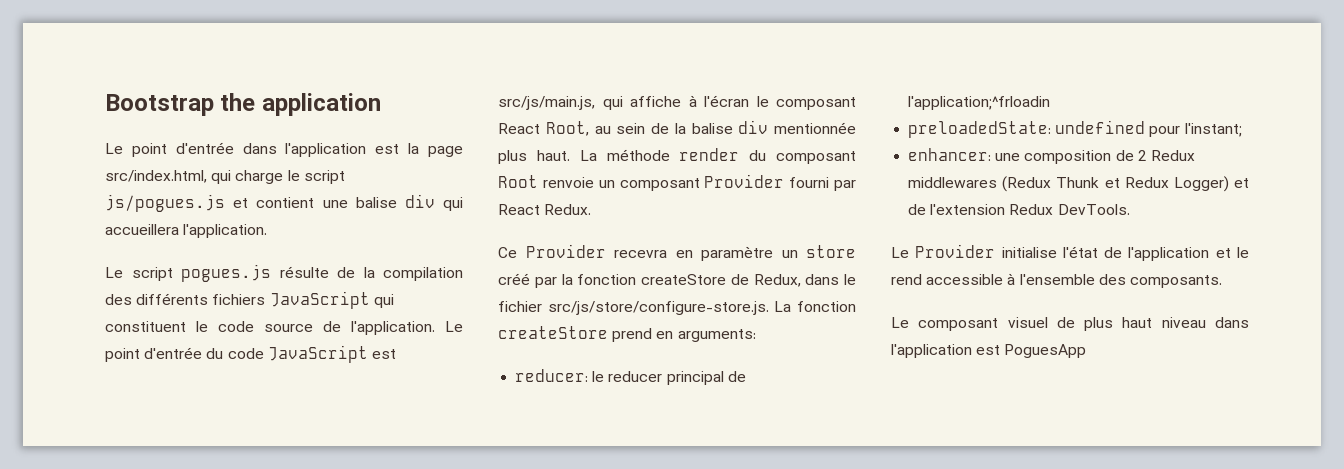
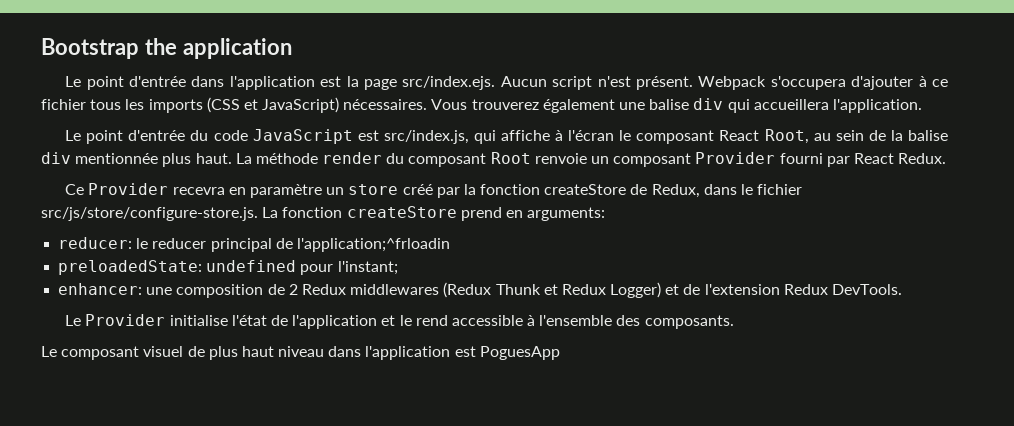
- Le point d'entrée dans l'application est la page src/index.html, qui charge le script js/pogues.js et contient une balise div qui accueillera l'application.
+ Le point d'entrée dans l'application est la page src/index.ejs. Aucun script n'est présent. Webpack s'occupera d'ajouter à ce fichier tous les imports (CSS et JavaScript) nécessaires. Vous trouverez également une balise div qui accueillera l'application.
- Le script pogues.js résulte de la compilation des différents fichiers JavaScript qui constituent le code source de l'application. Le point d'entrée du code JavaScript est src/js/main.js, qui affiche à l'écran le composant React Root, au sein de la balise div mentionnée plus haut.
+ Le point d'entrée du code JavaScript est src/index.js, qui affiche à l'écran le composant React Root, au sein de la balise div mentionnée plus haut.

